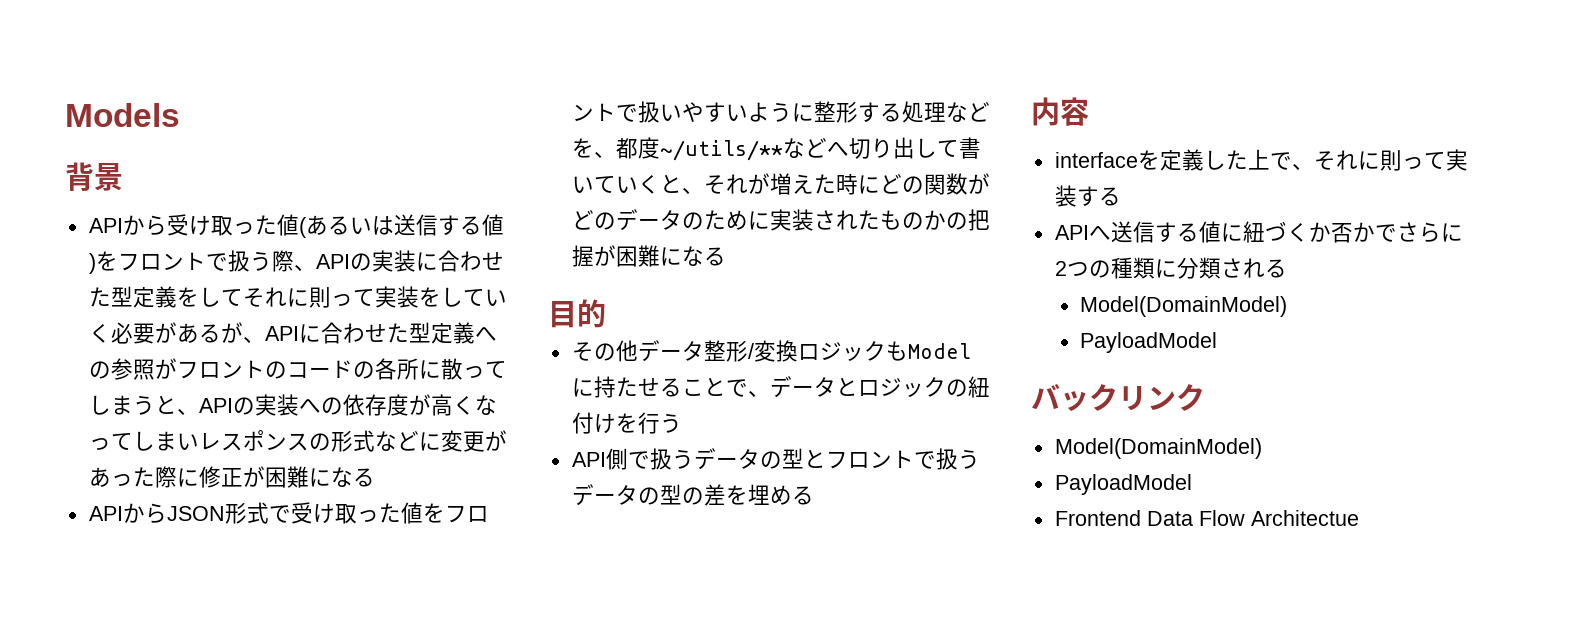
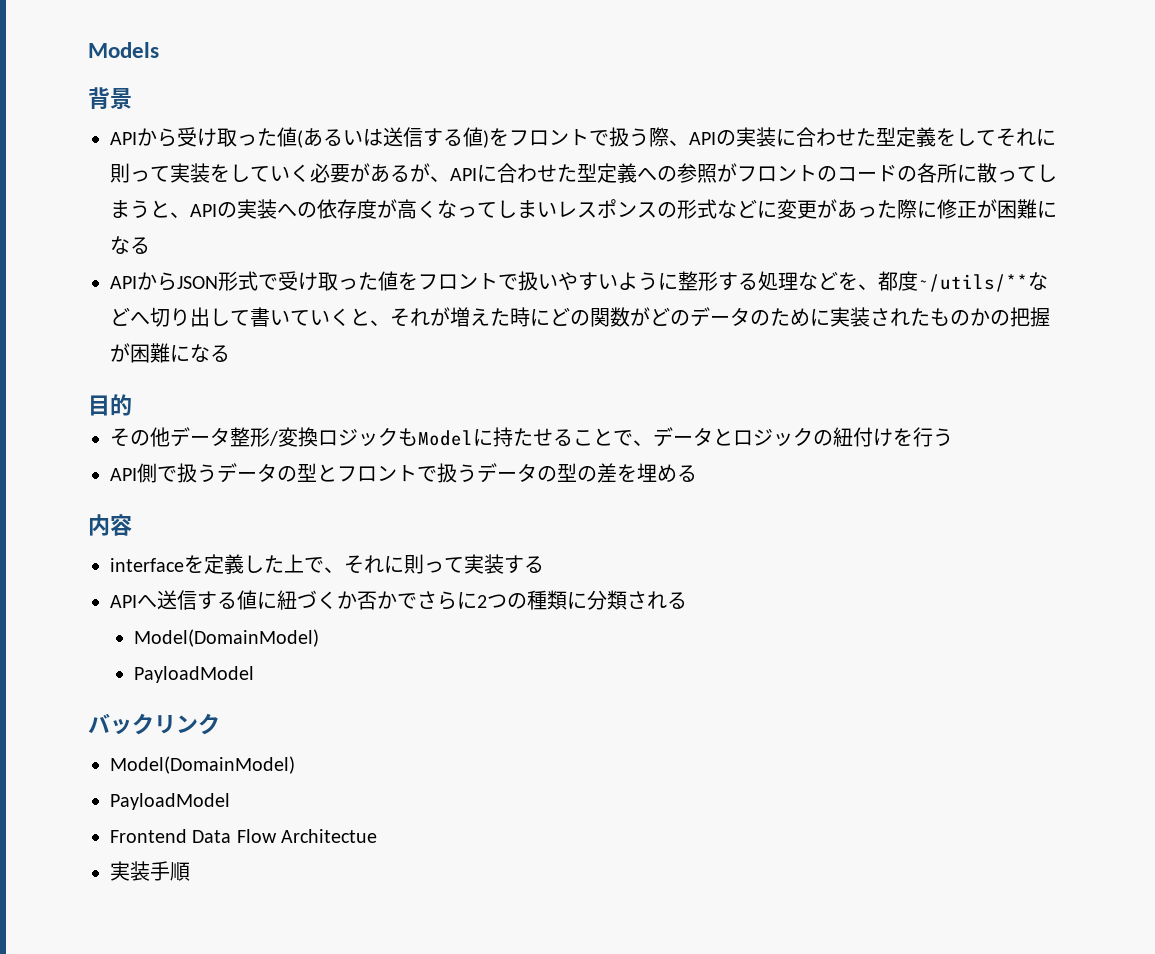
+ 実装手順

